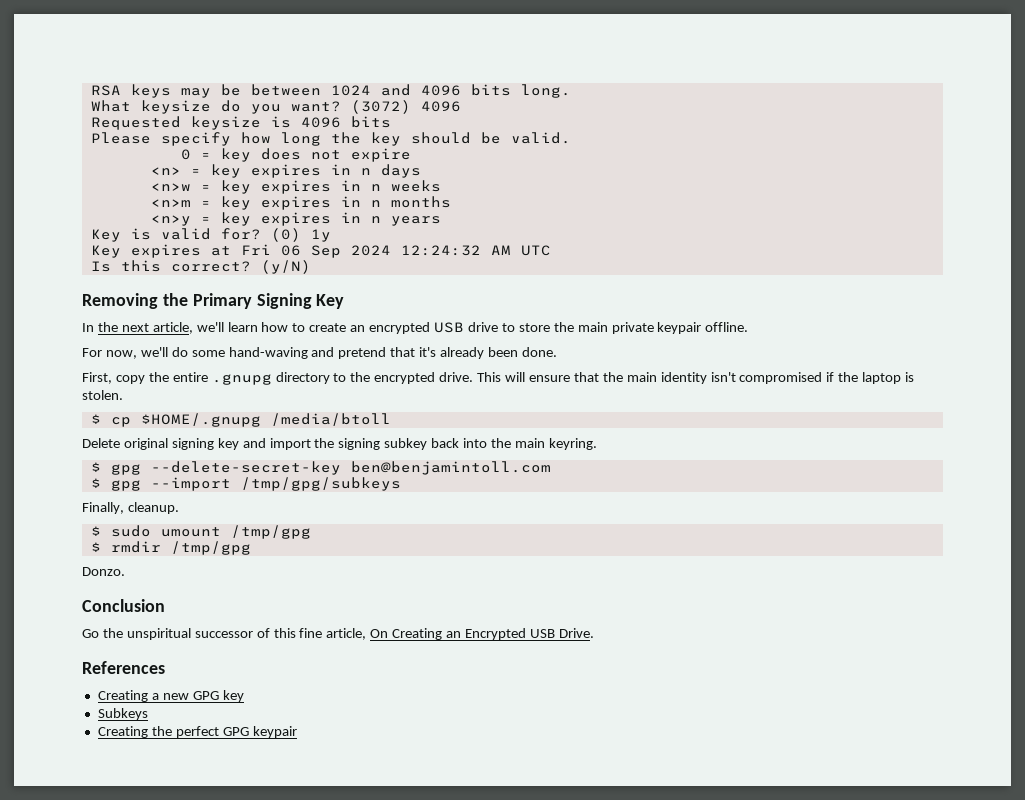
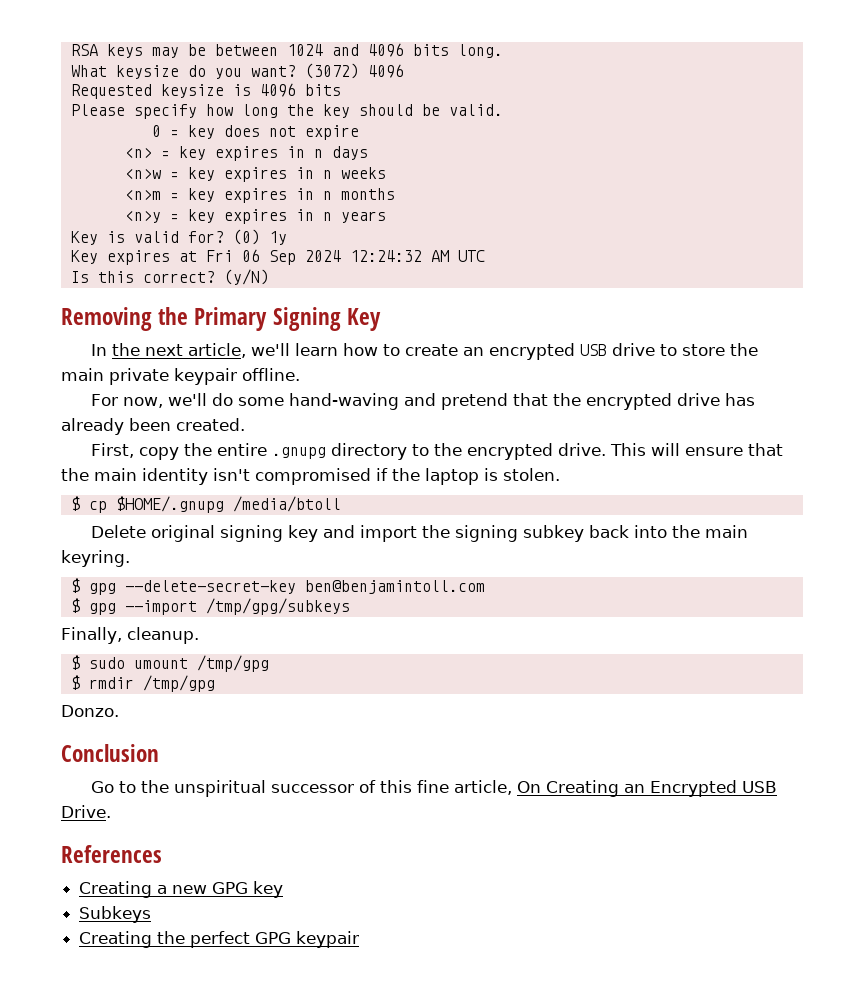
- For now, we'll do some hand-waving and pretend that it's already been done.
+ For now, we'll do some hand-waving and pretend that the encrypted drive has already been created.
- Go the unspiritual successor of this fine article, On Creating an Encrypted USB Drive.
+ Go to the unspiritual successor of this fine article, On Creating an Encrypted USB Drive.

